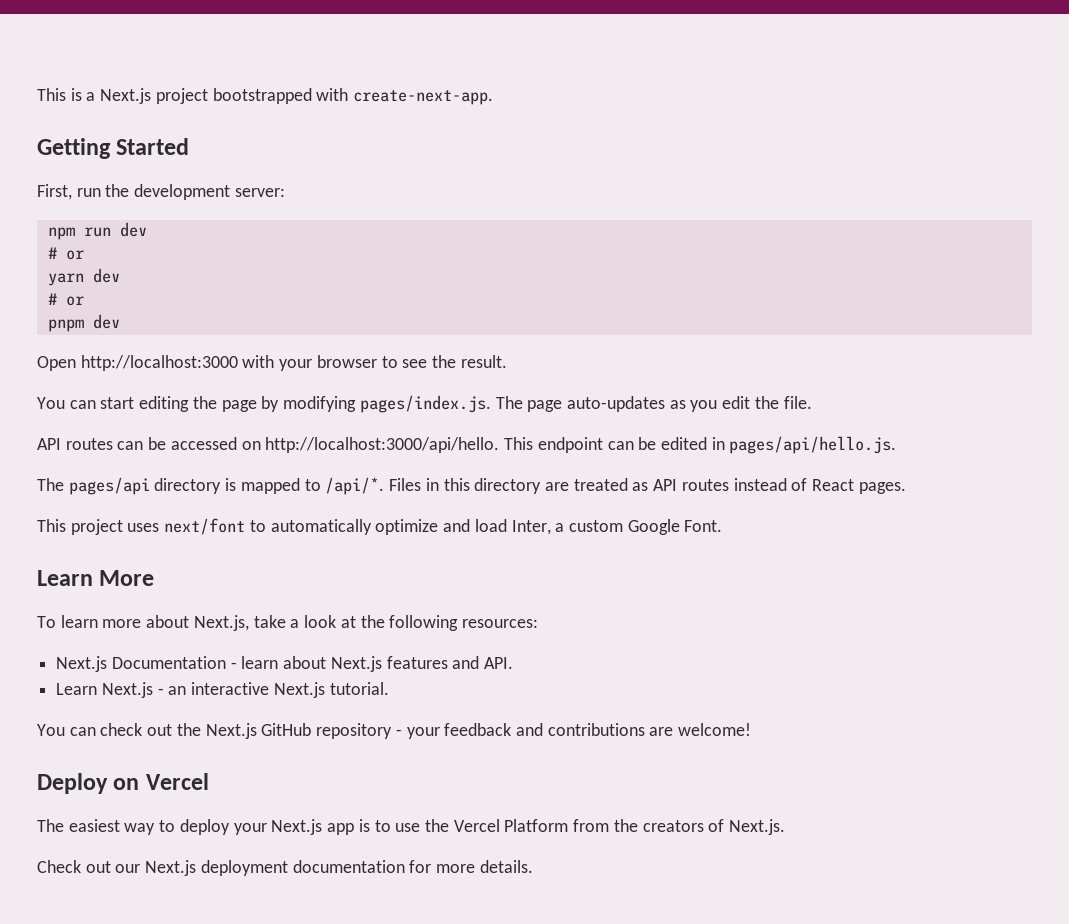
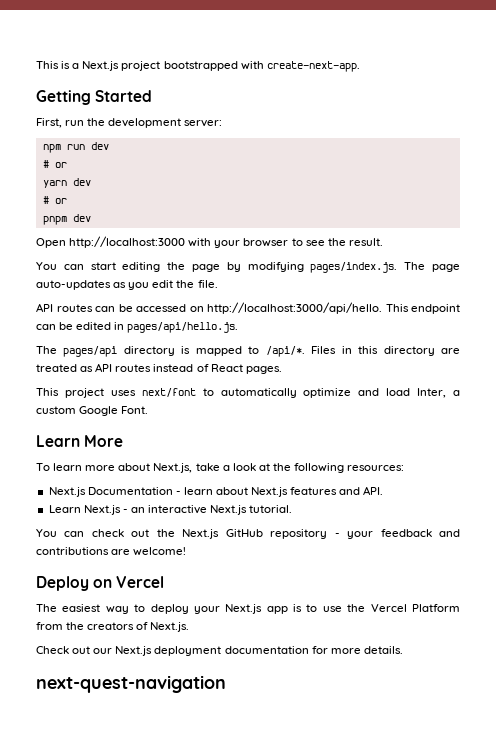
+ next-quest-navigation

